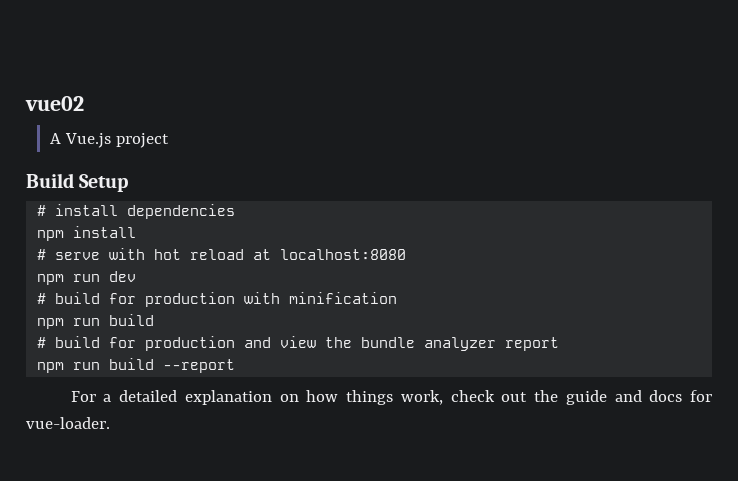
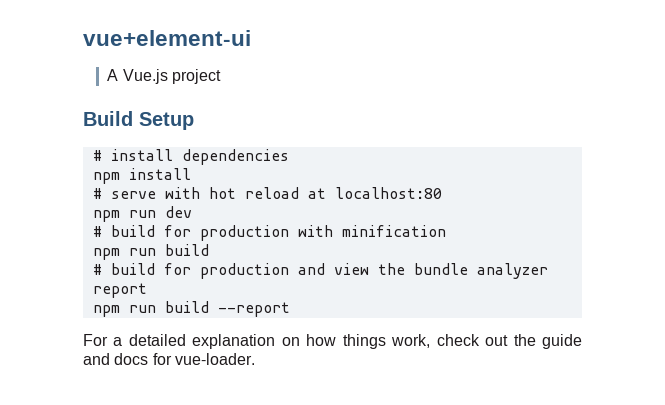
- vue02
+ vue+element-ui
- # serve with hot reload at localhost:8080
+ # serve with hot reload at localhost:80

